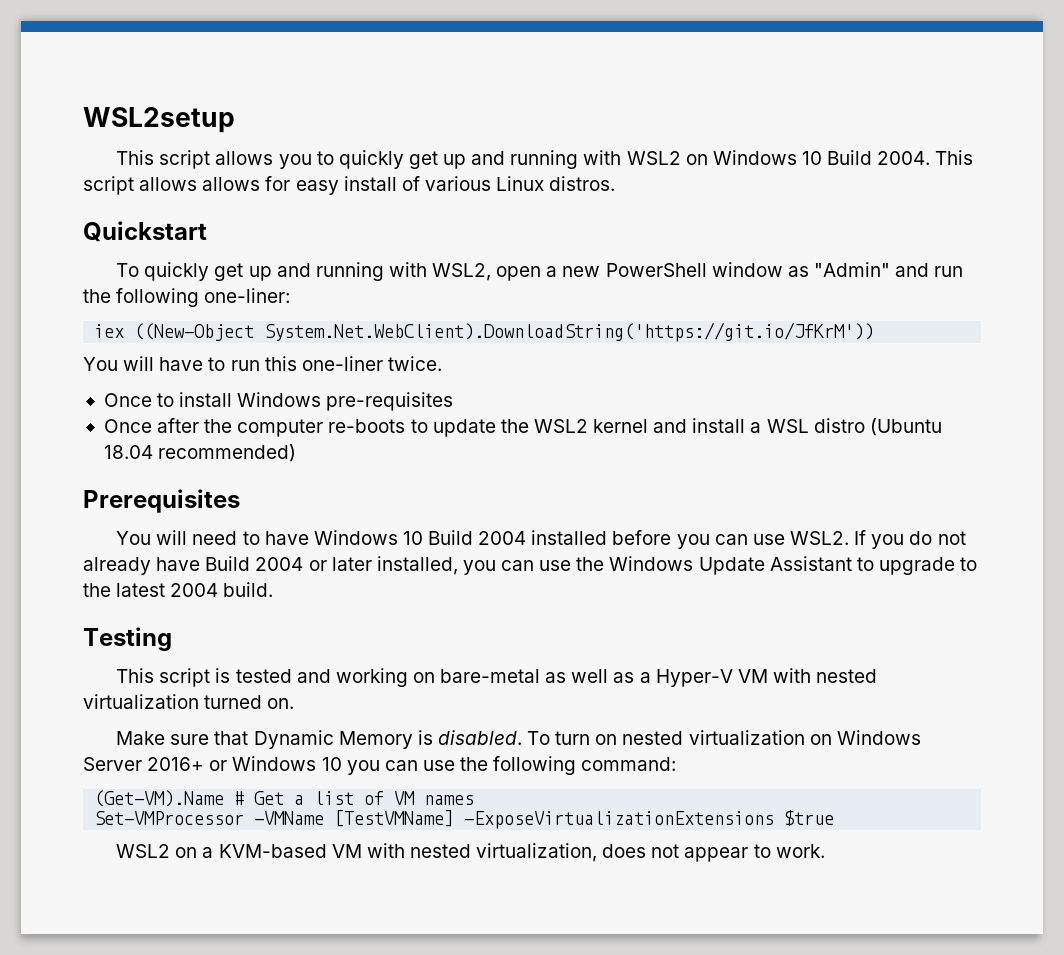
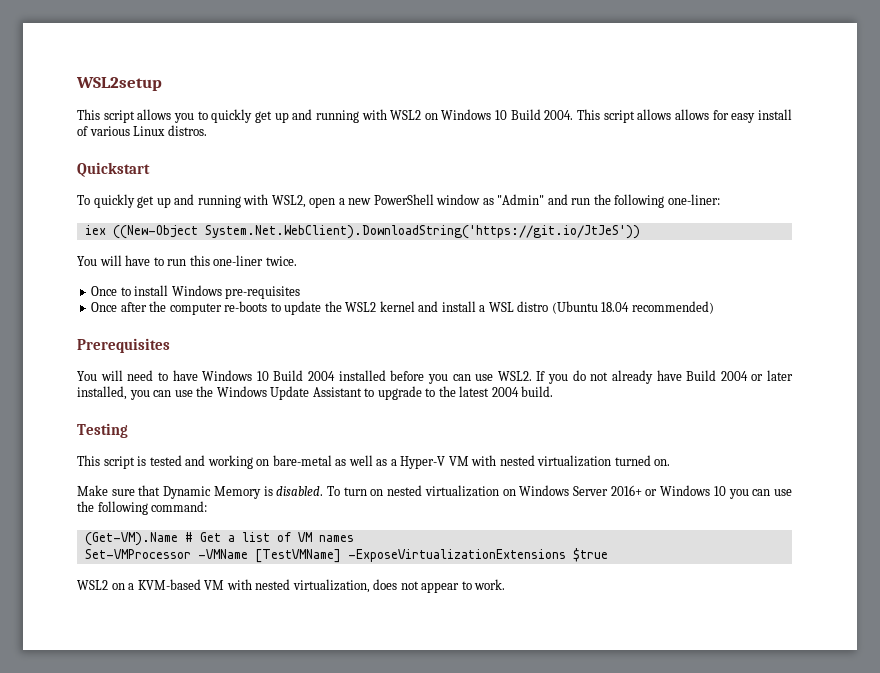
- iex ((New-Object System.Net.WebClient).DownloadString('https://git.io/JfKrM'))
+ iex ((New-Object System.Net.WebClient).DownloadString('https://git.io/JtJeS'))

